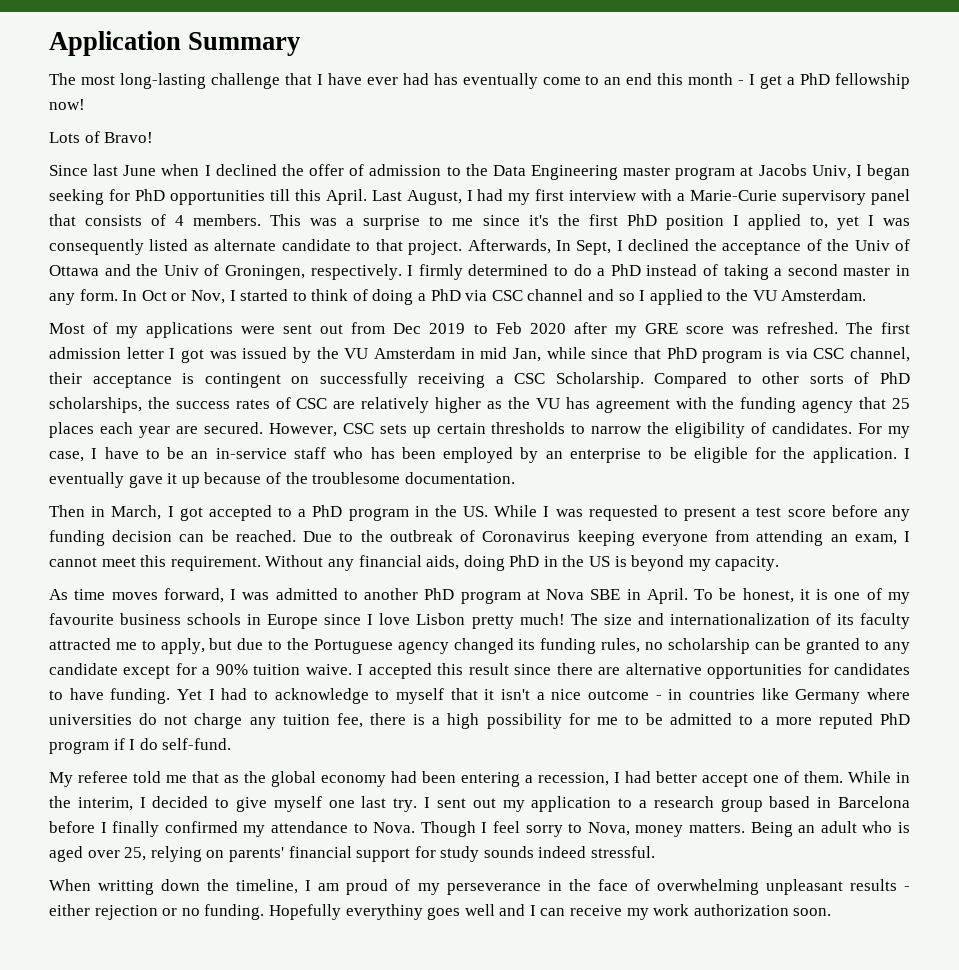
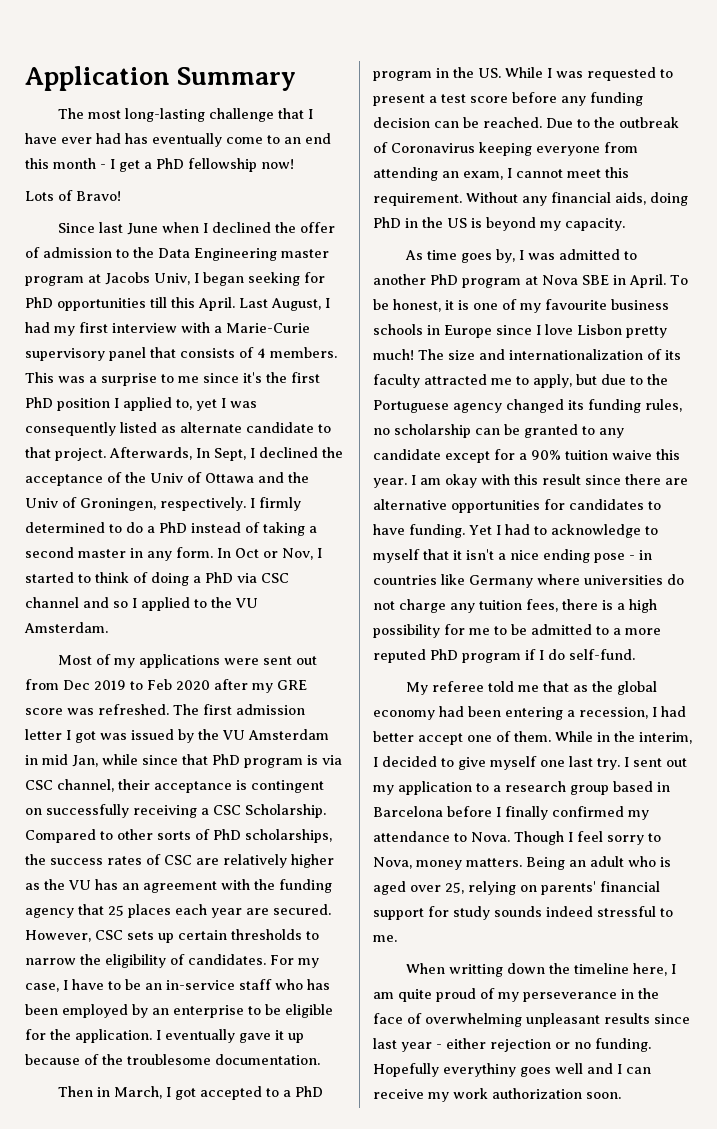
- Compared to other sorts of PhD scholarships, the success rates of CSC are relatively higher as the VU has agreement with the funding agency that 25 places each year are secured.
+ Compared to other sorts of PhD scholarships, the success rates of CSC are relatively higher as the VU has an agreement with the funding agency that 25 places each year are secured.
- As time moves forward, I was admitted to another PhD program at Nova SBE in April.
+ As time goes by, I was admitted to another PhD program at Nova SBE in April.
- The size and internationalization of its faculty attracted me to apply, but due to the Portuguese agency changed its funding rules, no scholarship can be granted to any candidate except for a 90% tuition waive. I accepted this result since there are alternative opportunities for candidates to have funding.
+ The size and internationalization of its faculty attracted me to apply, but due to the Portuguese agency changed its funding rules, no scholarship can be granted to any candidate except for a 90% tuition waive this year. I am okay with this result since there are alternative opportunities for candidates to have funding.
- Yet I had to acknowledge to myself that it isn't a nice outcome - in countries like Germany where universities do not charge any tuition fee, there is a high possibility for me to be admitted to a more reputed PhD program if I do self-fund.
+ Yet I had to acknowledge to myself that it isn't a nice ending pose - in countries like Germany where universities do not charge any tuition fees, there is a high possibility for me to be admitted to a more reputed PhD program if I do self-fund.
- Being an adult who is aged over 25, relying on parents' financial support for study sounds indeed stressful.
+ Being an adult who is aged over 25, relying on parents' financial support for study sounds indeed stressful to me.
- When writting down the timeline, I am proud of my perseverance in the face of overwhelming unpleasant results - either rejection or no funding.
+ When writting down the timeline here, I am quite proud of my perseverance in the face of overwhelming unpleasant results since last year - either rejection or no funding.

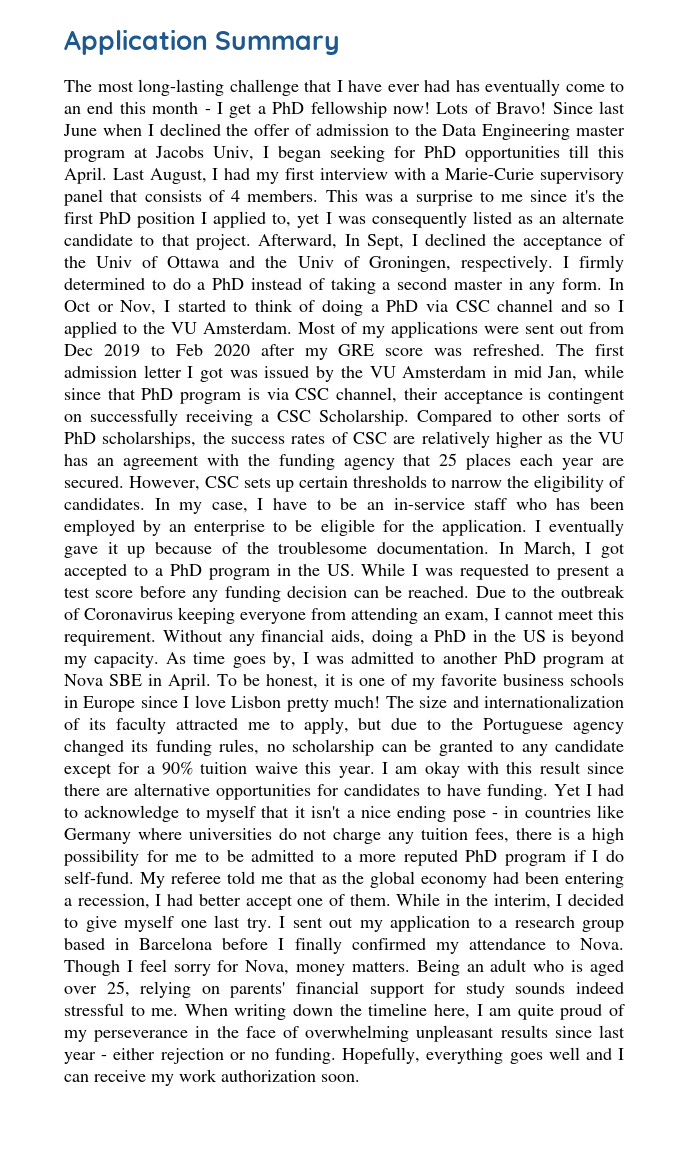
- The most long-lasting challenge that I have ever had has eventually come to an end this month - I get a PhD fellowship now!
- Lots of Bravo!
- Since last June when I declined the offer of admission to the Data Engineering master program at Jacobs Univ, I began seeking for PhD opportunities till this April.
+ The most long-lasting challenge that I have ever had has eventually come to an end this month - I get a PhD fellowship now! Lots of Bravo! Since last June when I declined the offer of admission to the Data Engineering master program at Jacobs Univ, I began seeking for PhD opportunities till this April.
- This was a surprise to me since it's the first PhD position I applied to, yet I was consequently listed as alternate candidate to that project.
+ This was a surprise to me since it's the first PhD position I applied to, yet I was consequently listed as an alternate candidate to that project.
- Afterwards, In Sept, I declined the acceptance of the Univ of Ottawa and the Univ of Groningen, respectively.
+ Afterward, In Sept, I declined the acceptance of the Univ of Ottawa and the Univ of Groningen, respectively.
- In Oct or Nov, I started to think of doing a PhD via CSC channel and so I applied to the VU Amsterdam.
- Most of my applications were sent out from Dec 2019 to Feb 2020 after my GRE score was refreshed.
+ In Oct or Nov, I started to think of doing a PhD via CSC channel and so I applied to the VU Amsterdam. Most of my applications were sent out from Dec 2019 to Feb 2020 after my GRE score was refreshed.
- For my case, I have to be an in-service staff who has been employed by an enterprise to be eligible for the application.
+ In my case, I have to be an in-service staff who has been employed by an enterprise to be eligible for the application.
- I eventually gave it up because of the troublesome documentation.
- Then in March, I got accepted to a PhD program in the US. While I was requested to present a test score before any funding decision can be reached.
+ I eventually gave it up because of the troublesome documentation. In March, I got accepted to a PhD program in the US. While I was requested to present a test score before any funding decision can be reached.
- Without any financial aids, doing PhD in the US is beyond my capacity.
- As time goes by, I was admitted to another PhD program at Nova SBE in April.
+ Without any financial aids, doing a PhD in the US is beyond my capacity. As time goes by, I was admitted to another PhD program at Nova SBE in April.
- To be honest, it is one of my favourite business schools in Europe since I love Lisbon pretty much!
+ To be honest, it is one of my favorite business schools in Europe since I love Lisbon pretty much!
- Yet I had to acknowledge to myself that it isn't a nice ending pose - in countries like Germany where universities do not charge any tuition fees, there is a high possibility for me to be admitted to a more reputed PhD program if I do self-fund.
- My referee told me that as the global economy had been entering a recession, I had better accept one of them.
+ Yet I had to acknowledge to myself that it isn't a nice ending pose - in countries like Germany where universities do not charge any tuition fees, there is a high possibility for me to be admitted to a more reputed PhD program if I do self-fund. My referee told me that as the global economy had been entering a recession, I had better accept one of them.
- Though I feel sorry to Nova, money matters.
+ Though I feel sorry for Nova, money matters.
- Being an adult who is aged over 25, relying on parents' financial support for study sounds indeed stressful to me.
- When writting down the timeline here, I am quite proud of my perseverance in the face of overwhelming unpleasant results since last year - either rejection or no funding.
+ Being an adult who is aged over 25, relying on parents' financial support for study sounds indeed stressful to me. When writing down the timeline here, I am quite proud of my perseverance in the face of overwhelming unpleasant results since last year - either rejection or no funding.
- Hopefully everythiny goes well and I can receive my work authorization soon.
+ Hopefully, everything goes well and I can receive my work authorization soon.

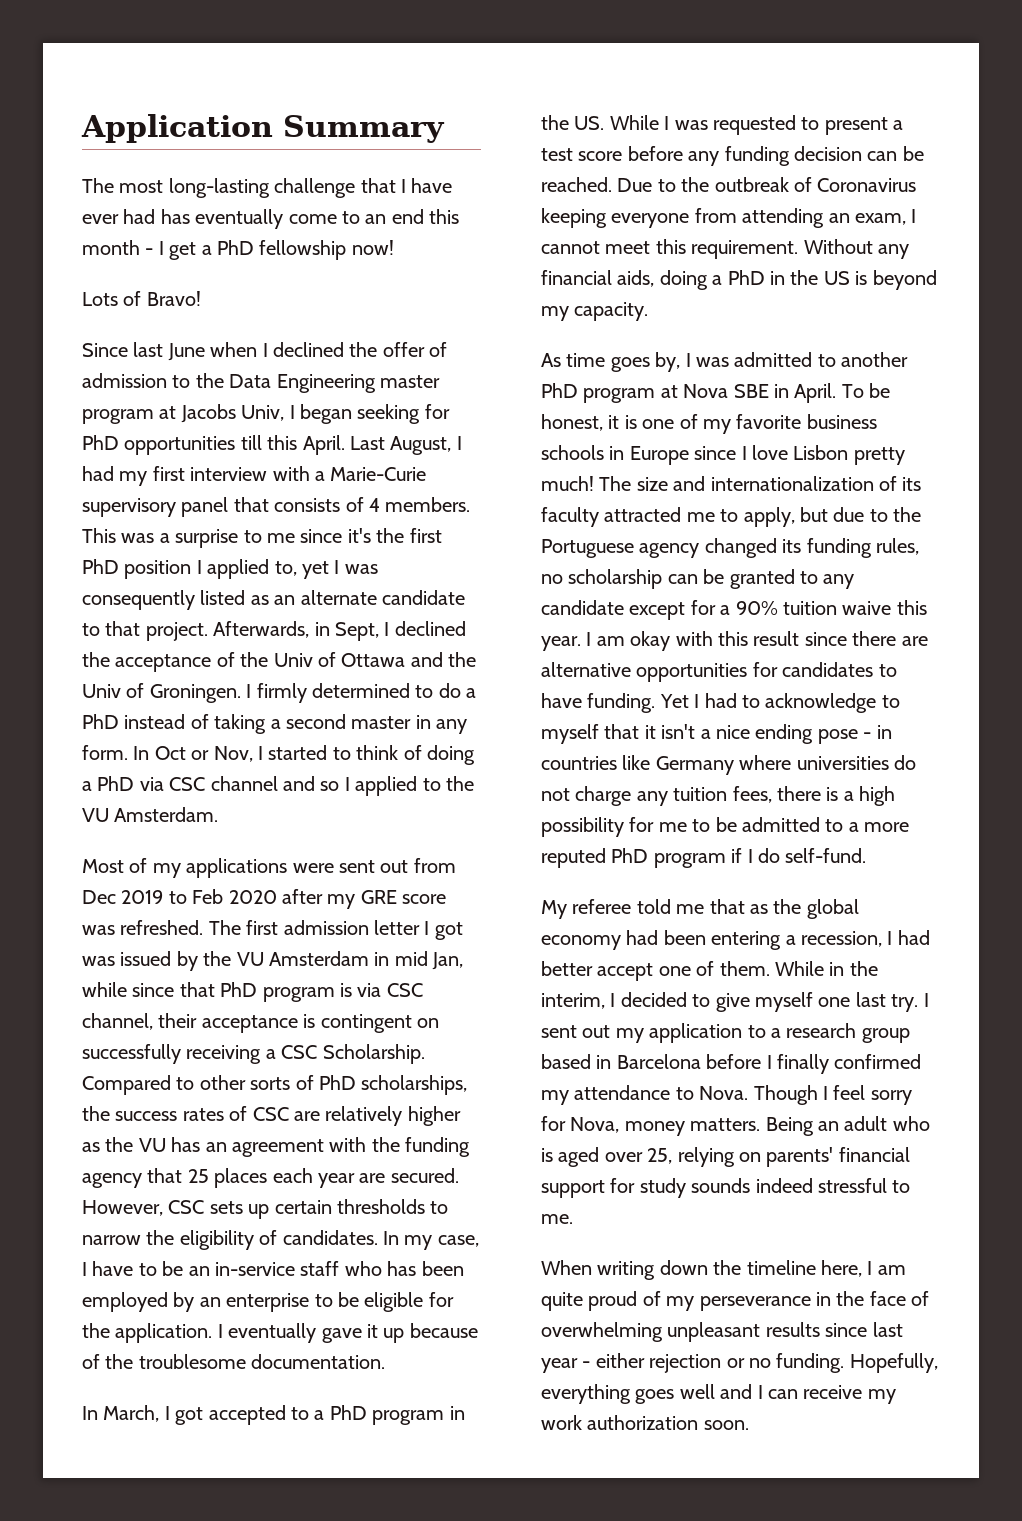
- The most long-lasting challenge that I have ever had has eventually come to an end this month - I get a PhD fellowship now! Lots of Bravo! Since last June when I declined the offer of admission to the Data Engineering master program at Jacobs Univ, I began seeking for PhD opportunities till this April.
+ The most long-lasting challenge that I have ever had has eventually come to an end this month - I get a PhD fellowship now!
+ Lots of Bravo!
+ Since last June when I declined the offer of admission to the Data Engineering master program at Jacobs Univ, I began seeking for PhD opportunities till this April.
- Afterward, In Sept, I declined the acceptance of the Univ of Ottawa and the Univ of Groningen, respectively.
+ Afterwards, in Sept, I declined the acceptance of the Univ of Ottawa and the Univ of Groningen.
- In Oct or Nov, I started to think of doing a PhD via CSC channel and so I applied to the VU Amsterdam. Most of my applications were sent out from Dec 2019 to Feb 2020 after my GRE score was refreshed.
+ In Oct or Nov, I started to think of doing a PhD via CSC channel and so I applied to the VU Amsterdam.
+ Most of my applications were sent out from Dec 2019 to Feb 2020 after my GRE score was refreshed.
- I eventually gave it up because of the troublesome documentation. In March, I got accepted to a PhD program in the US. While I was requested to present a test score before any funding decision can be reached.
+ I eventually gave it up because of the troublesome documentation.
+ In March, I got accepted to a PhD program in the US. While I was requested to present a test score before any funding decision can be reached.
- Without any financial aids, doing a PhD in the US is beyond my capacity. As time goes by, I was admitted to another PhD program at Nova SBE in April.
+ Without any financial aids, doing a PhD in the US is beyond my capacity.
+ As time goes by, I was admitted to another PhD program at Nova SBE in April.
- Yet I had to acknowledge to myself that it isn't a nice ending pose - in countries like Germany where universities do not charge any tuition fees, there is a high possibility for me to be admitted to a more reputed PhD program if I do self-fund. My referee told me that as the global economy had been entering a recession, I had better accept one of them.
+ Yet I had to acknowledge to myself that it isn't a nice ending pose - in countries like Germany where universities do not charge any tuition fees, there is a high possibility for me to be admitted to a more reputed PhD program if I do self-fund.
+ My referee told me that as the global economy had been entering a recession, I had better accept one of them.
- Being an adult who is aged over 25, relying on parents' financial support for study sounds indeed stressful to me. When writing down the timeline here, I am quite proud of my perseverance in the face of overwhelming unpleasant results since last year - either rejection or no funding.
+ Being an adult who is aged over 25, relying on parents' financial support for study sounds indeed stressful to me.
+ When writing down the timeline here, I am quite proud of my perseverance in the face of overwhelming unpleasant results since last year - either rejection or no funding.

